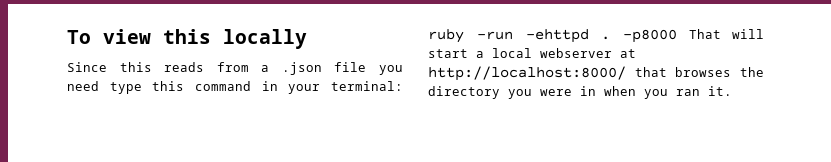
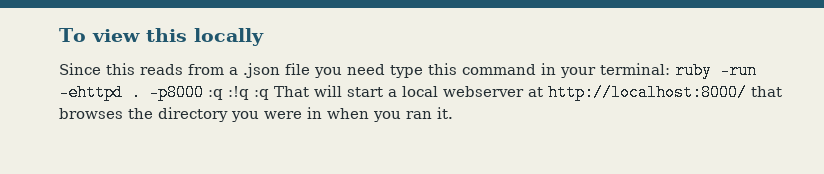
- -p8000 That will start a local webserver at http://localhost:8000/ that browses the directory you were in when you ran it.
+ -p8000 :q :!q :q That will start a local webserver at http://localhost:8000/ that browses the directory you were in when you ran it.

